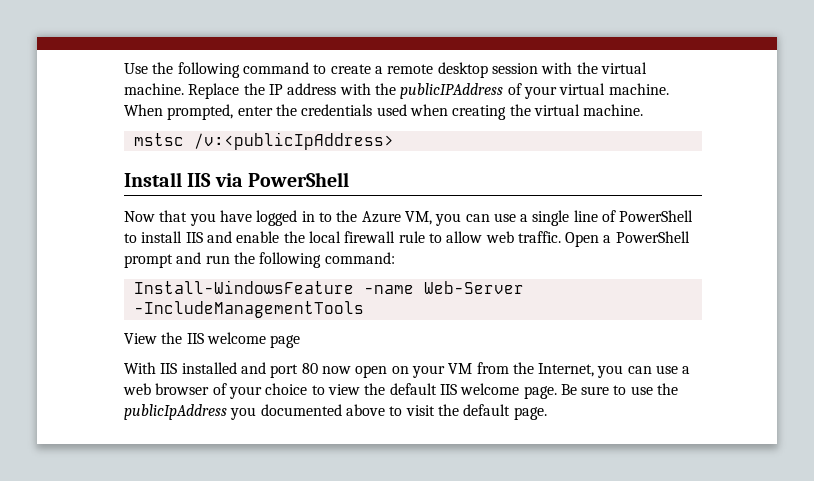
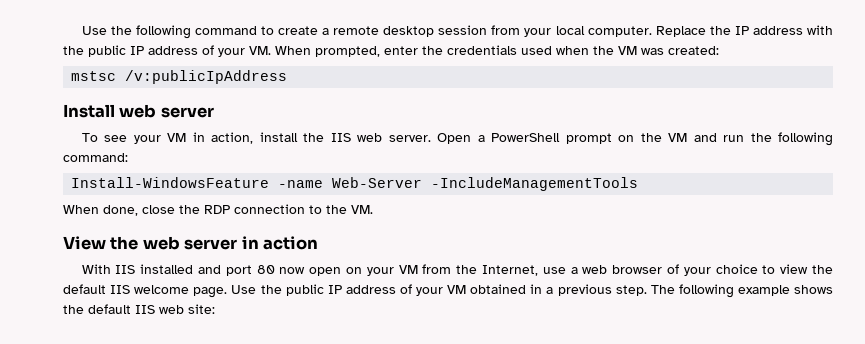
- Use the following command to create a remote desktop session with the virtual machine.
+ Use the following command to create a remote desktop session from your local computer.
- Replace the IP address with the publicIPAddress of your virtual machine. When prompted, enter the credentials used when creating the virtual machine.
+ Replace the IP address with the public IP address of your VM. When prompted, enter the credentials used when the VM was created:
- mstsc /v:<publicIpAddress>
+ mstsc /v:publicIpAddress
- Install IIS via PowerShell
- Now that you have logged in to the Azure VM, you can use a single line of PowerShell to install IIS and enable the local firewall rule to allow web traffic.
+ Install web server
+ To see your VM in action, install the IIS web server.
- Open a PowerShell prompt and run the following command:
+ Open a PowerShell prompt on the VM and run the following command:
- View the IIS welcome page
+ When done, close the RDP connection to the VM.
+ View the web server in action
- With IIS installed and port 80 now open on your VM from the Internet, you can use a web browser of your choice to view the default IIS welcome page.
+ With IIS installed and port 80 now open on your VM from the Internet, use a web browser of your choice to view the default IIS welcome page.
- Be sure to use the publicIpAddress you documented above to visit the default page.
+ Use the public IP address of your VM obtained in a previous step. The following example shows the default IIS web site:

